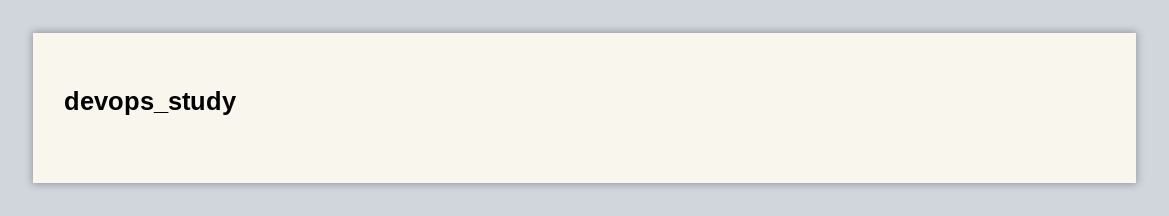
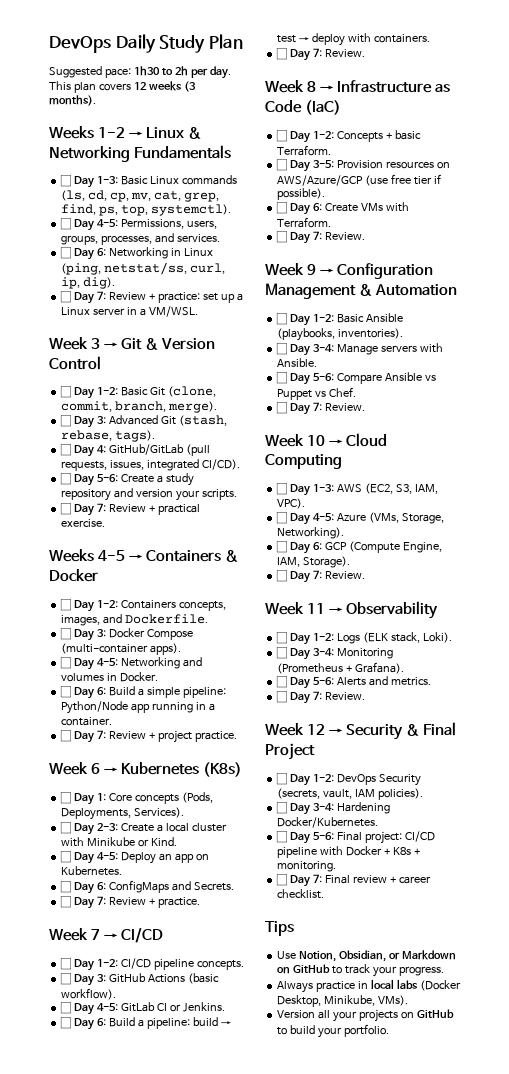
- devops_study
+ DevOps Daily Study Plan
+ Suggested pace: 1h30 to 2h per day. This plan covers 12 weeks (3 months).
+ Weeks 1-2 → Linux & Networking Fundamentals
+ ☐ Day 1-3: Basic Linux commands (ls, cd, cp, mv, cat, grep, find, ps, top, systemctl).
+ ☐ Day 4-5: Permissions, users, groups, processes, and services.
+ ☐ Day 6: Networking in Linux (ping, netstat/ss, curl, ip, dig).
+ ☐ Day 7: Review + practice: set up a Linux server in a VM/WSL.
+ Week 3 → Git & Version Control
+ ☐ Day 1-2: Basic Git (clone, commit, branch, merge).
+ ☐ Day 3: Advanced Git (stash, rebase, tags).
+ ☐ Day 4: GitHub/GitLab (pull requests, issues, integrated CI/CD).
+ ☐ Day 5-6: Create a study repository and version your scripts.
+ ☐ Day 7: Review + practical exercise.
+ Weeks 4-5 → Containers & Docker
+ ☐ Day 1-2: Containers concepts, images, and Dockerfile.
+ ☐ Day 3: Docker Compose (multi-container apps).
+ ☐ Day 4-5: Networking and volumes in Docker.
+ ☐ Day 6: Build a simple pipeline: Python/Node app running in a container.
+ ☐ Day 7: Review + project practice.
+ Week 6 → Kubernetes (K8s)
+ ☐ Day 1: Core concepts (Pods, Deployments, Services).
+ ☐ Day 2-3: Create a local cluster with Minikube or Kind.
+ ☐ Day 4-5: Deploy an app on Kubernetes.
+ ☐ Day 6: ConfigMaps and Secrets.
+ ☐ Day 7: Review + practice.
+ Week 7 → CI/CD
+ ☐ Day 1-2: CI/CD pipeline concepts.
+ ☐ Day 3: GitHub Actions (basic workflow).
+ ☐ Day 4-5: GitLab CI or Jenkins.
+ ☐ Day 6: Build a pipeline: build → test → deploy with containers.
+ ☐ Day 7: Review.
+ Week 8 → Infrastructure as Code (IaC)
+ ☐ Day 1-2: Concepts + basic Terraform.
+ ☐ Day 3-5: Provision resources on AWS/Azure/GCP (use free tier if possible).
+ ☐ Day 6: Create VMs with Terraform.
+ ☐ Day 7: Review.
+ Week 9 → Configuration Management & Automation
+ ☐ Day 1-2: Basic Ansible (playbooks, inventories).
+ ☐ Day 3-4: Manage servers with Ansible.
+ ☐ Day 5-6: Compare Ansible vs Puppet vs Chef.
+ ☐ Day 7: Review.
+ Week 10 → Cloud Computing
+ ☐ Day 1-3: AWS (EC2, S3, IAM, VPC).
+ ☐ Day 4-5: Azure (VMs, Storage, Networking).
+ ☐ Day 6: GCP (Compute Engine, IAM, Storage).
+ ☐ Day 7: Review.
+ Week 11 → Observability
+ ☐ Day 1-2: Logs (ELK stack, Loki).
+ ☐ Day 3-4: Monitoring (Prometheus + Grafana).
+ ☐ Day 5-6: Alerts and metrics.
+ ☐ Day 7: Review.
+ Week 12 → Security & Final Project
+ ☐ Day 1-2: DevOps Security (secrets, vault, IAM policies).
+ ☐ Day 3-4: Hardening Docker/Kubernetes.
+ ☐ Day 5-6: Final project: CI/CD pipeline with Docker + K8s + monitoring.
+ ☐ Day 7: Final review + career checklist.
+ Tips
+ Use Notion, Obsidian, or Markdown on GitHub to track your progress.
+ Always practice in local labs (Docker Desktop, Minikube, VMs).
+ Version all your projects on GitHub to build your portfolio.

